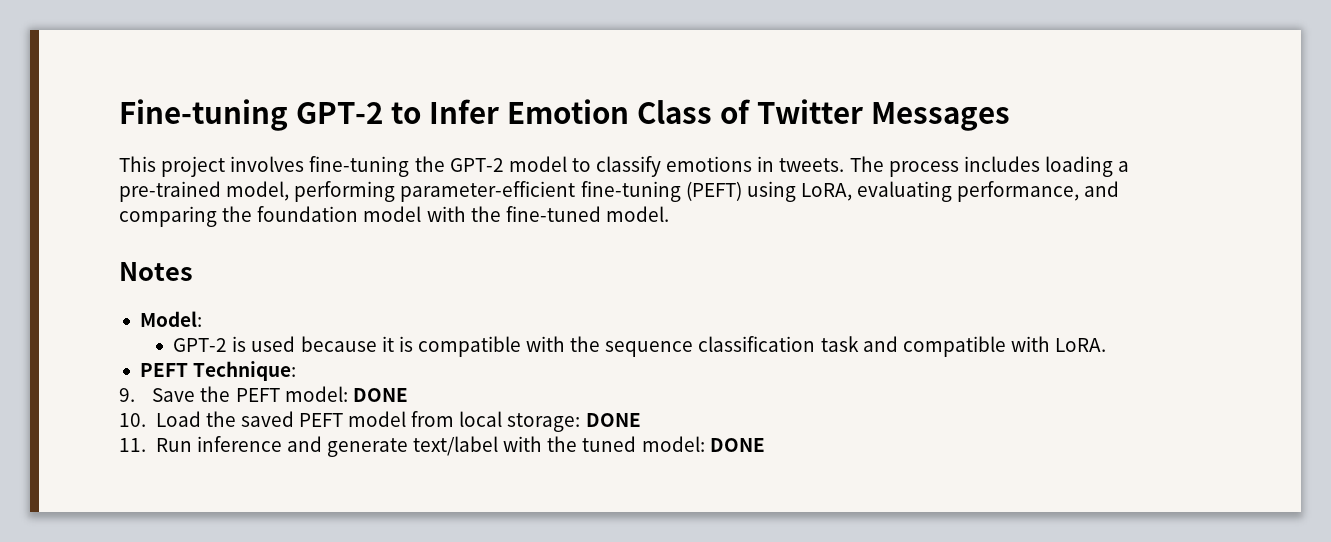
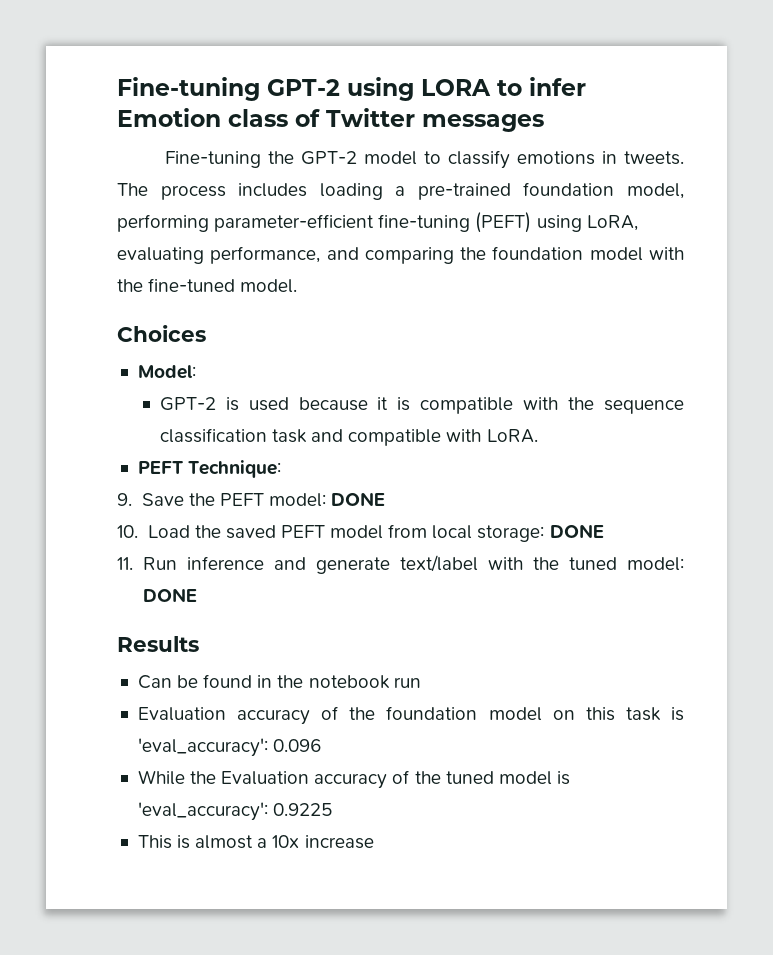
- Fine-tuning GPT-2 to Infer Emotion Class of Twitter Messages
- This project involves fine-tuning the GPT-2 model to classify emotions in tweets.
+ Fine-tuning GPT-2 using LORA to infer Emotion class of Twitter messages
+ Fine-tuning the GPT-2 model to classify emotions in tweets.
- The process includes loading a pre-trained model, performing parameter-efficient fine-tuning (PEFT) using LoRA, evaluating performance, and comparing the foundation model with the fine-tuned model.
+ The process includes loading a pre-trained foundation model, performing parameter-efficient fine-tuning (PEFT) using LoRA, evaluating performance, and comparing the foundation model with the fine-tuned model.
- Notes
+ Choices
+ Results
+ Can be found in the notebook run
+ Evaluation accuracy of the foundation model on this task is 'eval_accuracy': 0.096
+ While the Evaluation accuracy of the tuned model is 'eval_accuracy': 0.9225
+ This is almost a 10x increase

